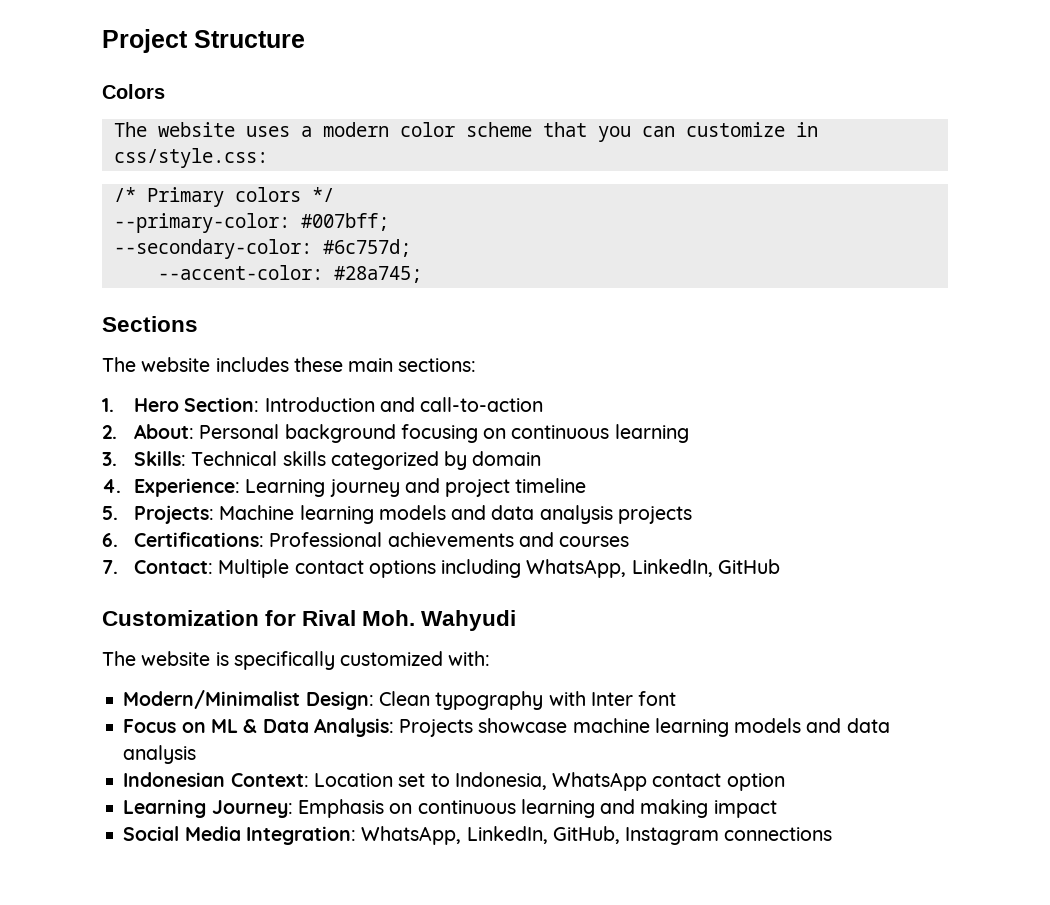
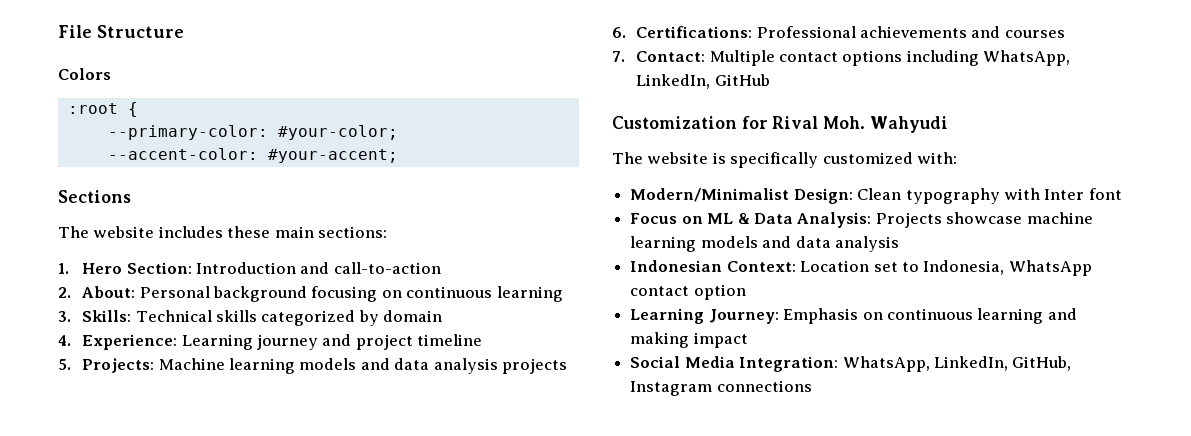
- Project Structure
+ File Structure
- The website uses a modern color scheme that you can customize in css/style.css:
- /* Primary colors */
- --primary-color: #007bff;
- --secondary-color: #6c757d;
+ :root {
+ --primary-color: #your-color;
- --accent-color: #28a745;
+ --accent-color: #your-accent;

